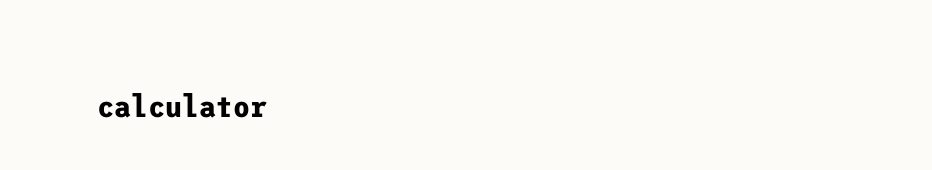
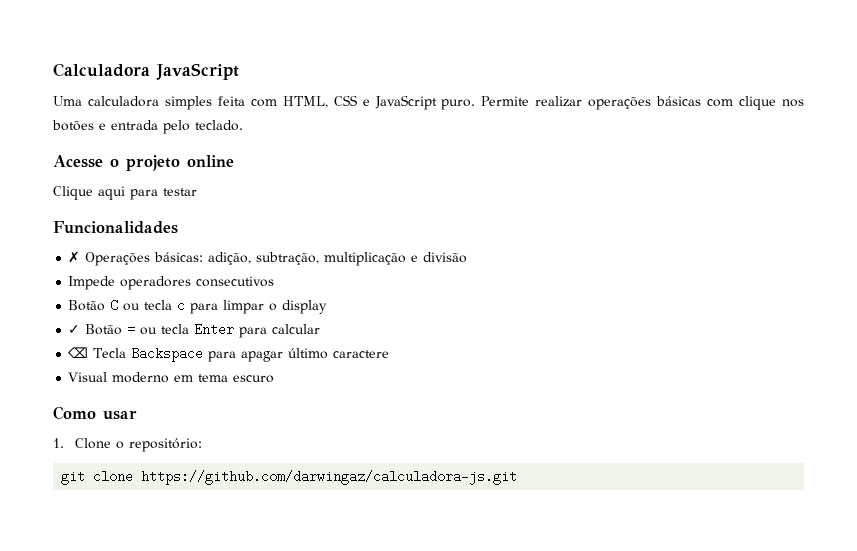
- calculator
+ Calculadora JavaScript
+ Uma calculadora simples feita com HTML, CSS e JavaScript puro. Permite realizar operações básicas com clique nos botões e entrada pelo teclado.
+ Acesse o projeto online
+ Clique aqui para testar
+ Funcionalidades
+ ✗ Operações básicas: adição, subtração, multiplicação e divisão
+ Impede operadores consecutivos
+ Botão C ou tecla c para limpar o display
+ ✓ Botão = ou tecla Enter para calcular
+ ⌫ Tecla Backspace para apagar último caractere
+ Visual moderno em tema escuro
+ Como usar
+ 1. Clone o repositório:
+ git clone https://github.com/darwingaz/calculadora-js.git

